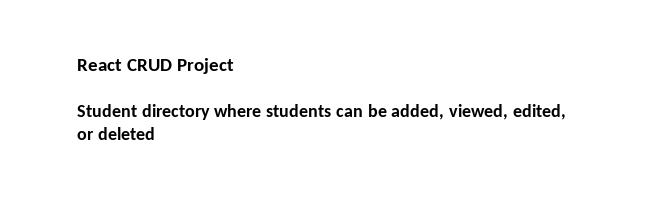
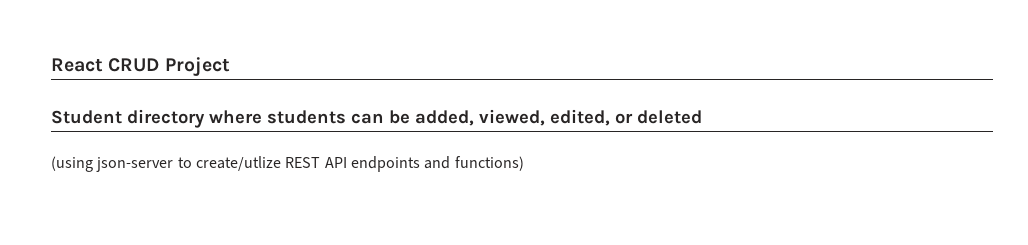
+ (using json-server to create/utlize REST API endpoints and functions)

